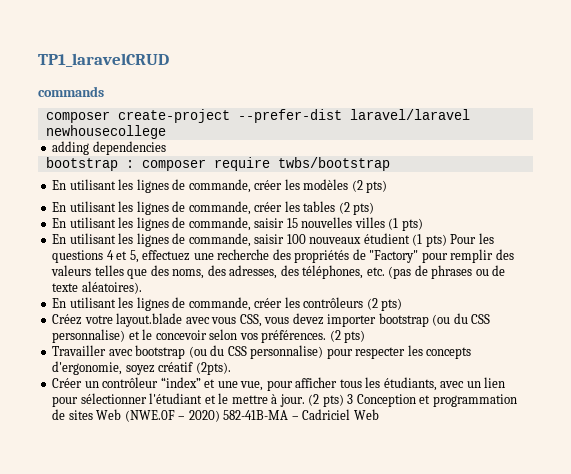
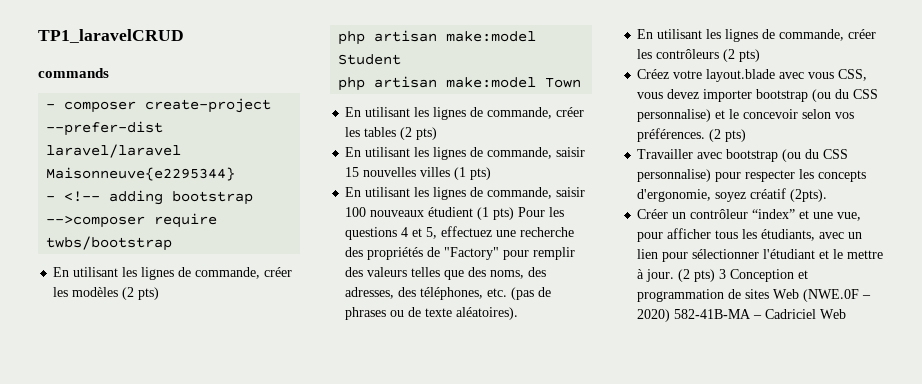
- composer create-project --prefer-dist laravel/laravel newhousecollege
- adding dependencies
- bootstrap : composer require twbs/bootstrap
+ - composer create-project --prefer-dist laravel/laravel Maisonneuve{e2295344}
+ - <!-- adding bootstrap -->composer require twbs/bootstrap
+ php artisan make:model Student
+ php artisan make:model Town

